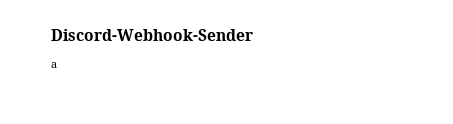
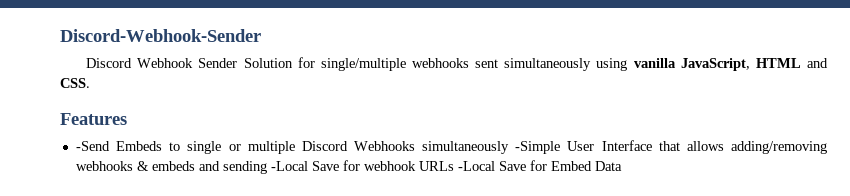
- a
+ Discord Webhook Sender Solution for single/multiple webhooks sent simultaneously using vanilla JavaScript, HTML and CSS.
+ Features
+ -Send Embeds to single or multiple Discord Webhooks simultaneously -Simple User Interface that allows adding/removing webhooks & embeds and sending -Local Save for webhook URLs -Local Save for Embed Data

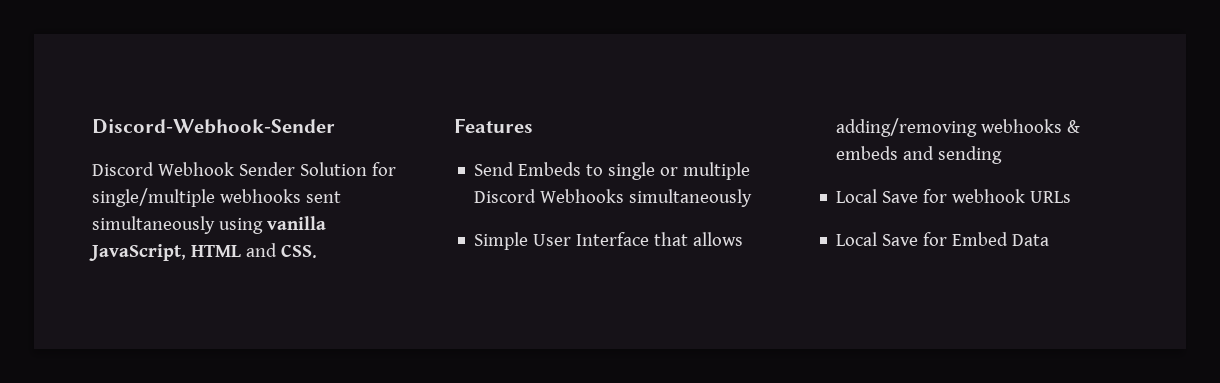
- -Send Embeds to single or multiple Discord Webhooks simultaneously -Simple User Interface that allows adding/removing webhooks & embeds and sending -Local Save for webhook URLs -Local Save for Embed Data
+ Send Embeds to single or multiple Discord Webhooks simultaneously
+ Simple User Interface that allows adding/removing webhooks & embeds and sending
+ Local Save for webhook URLs
+ Local Save for Embed Data

